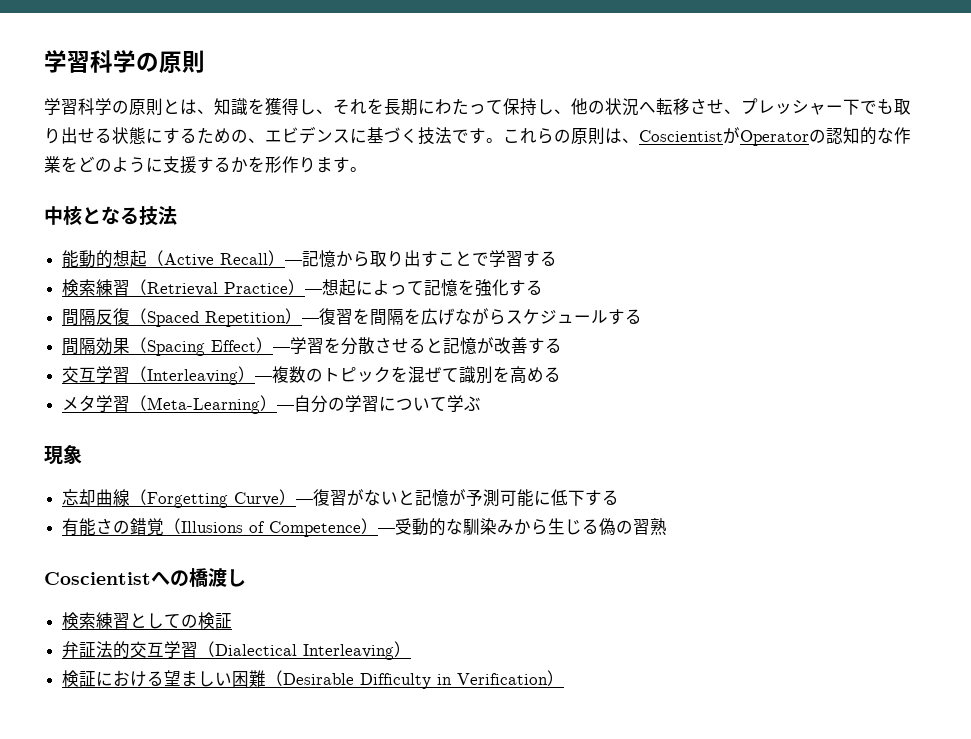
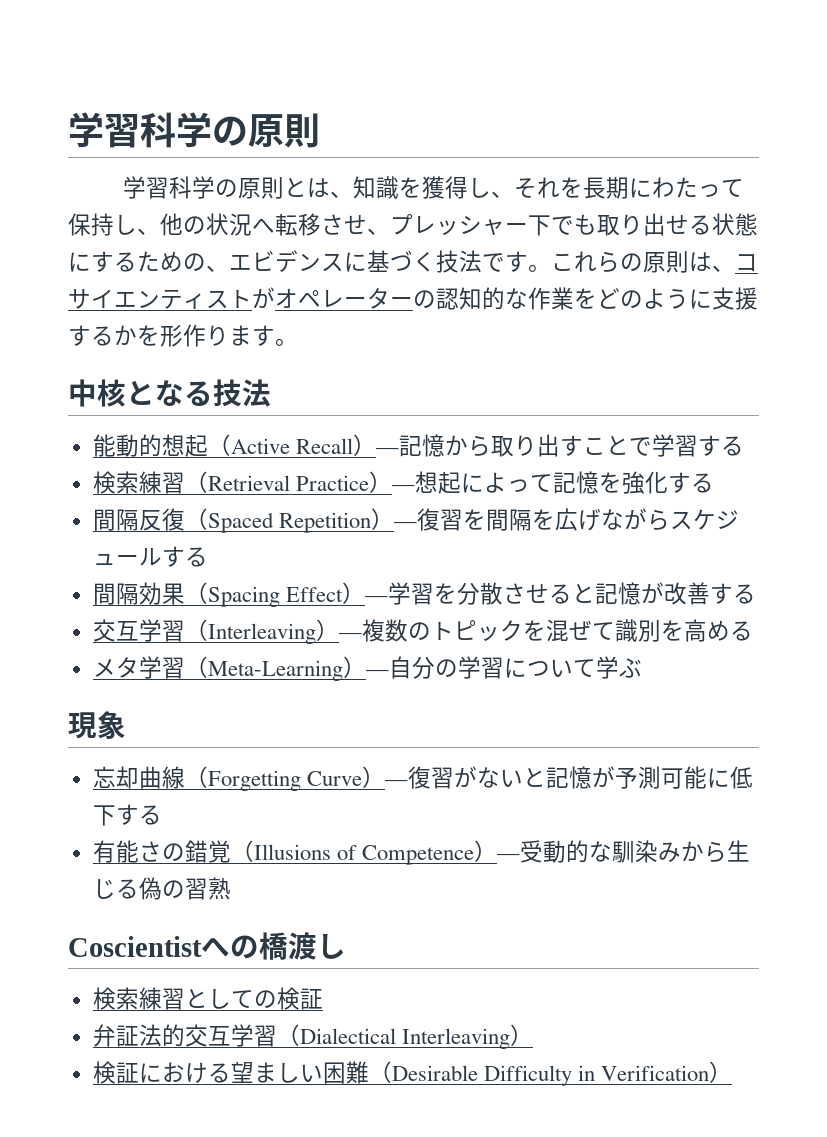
- これらの原則は、CoscientistがOperatorの認知的な作業をどのように支援するかを形作ります。
+ これらの原則は、コサイエンティストがオペレーターの認知的な作業をどのように支援するかを形作ります。

